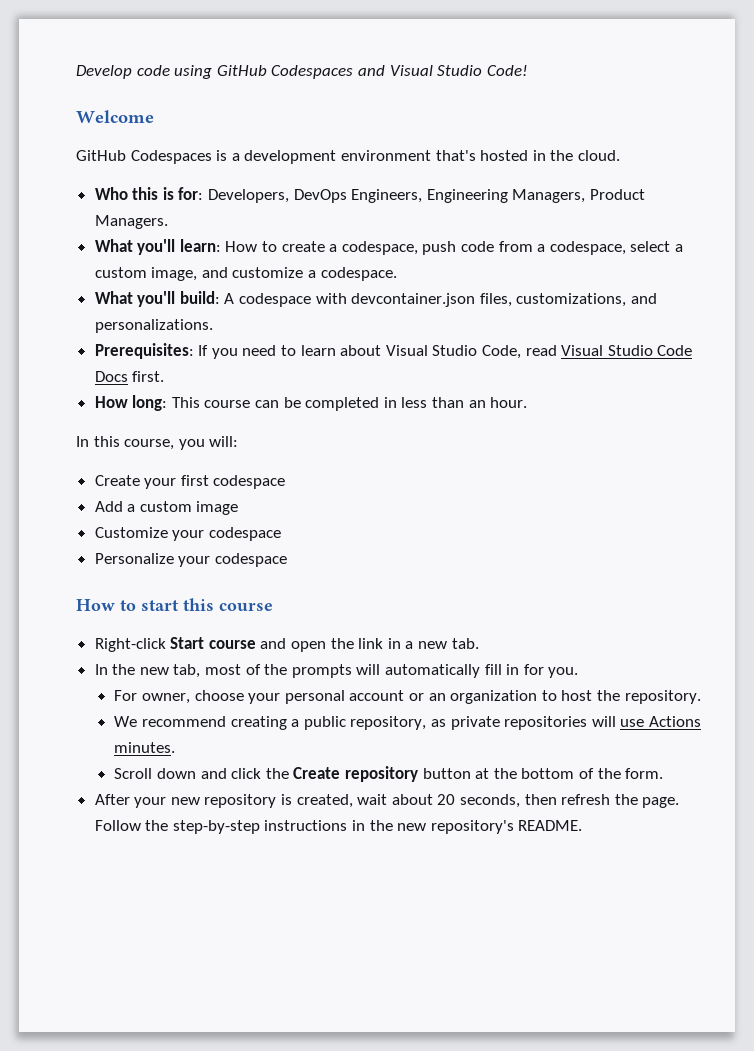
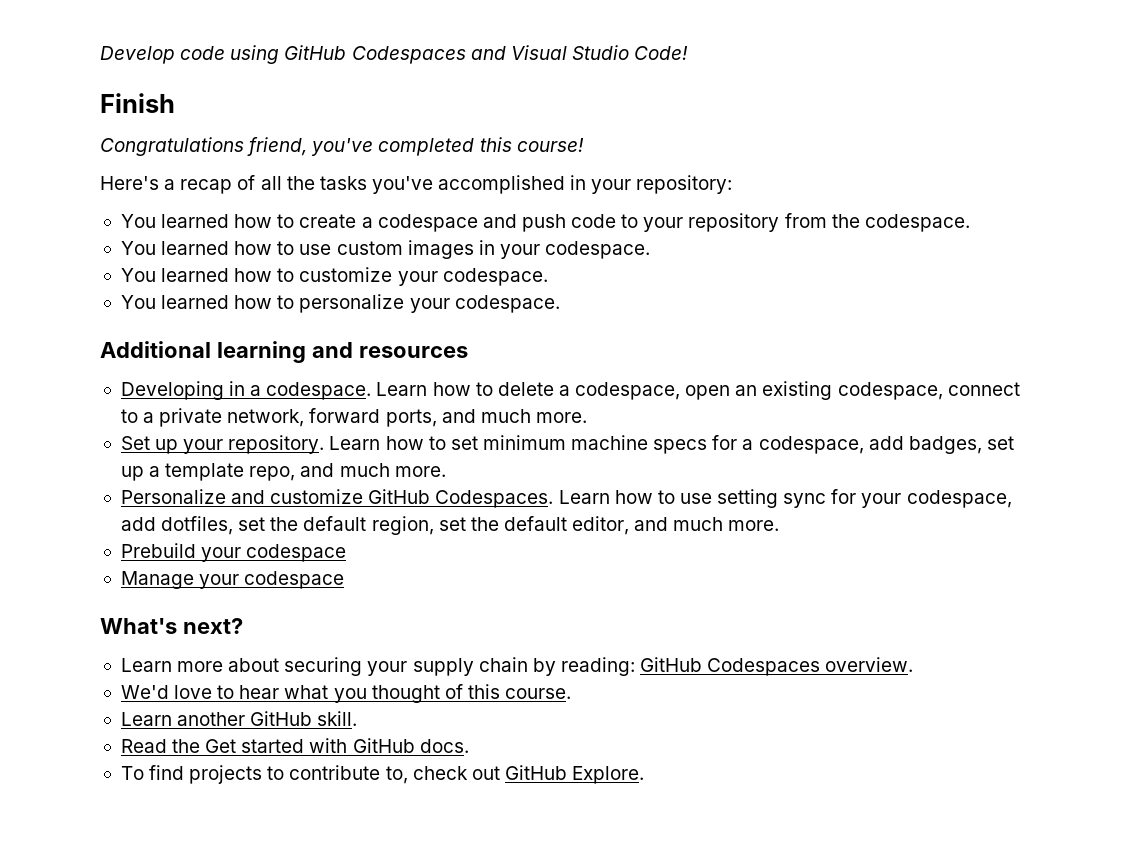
- Welcome
- GitHub Codespaces is a development environment that's hosted in the cloud.
- Who this is for: Developers, DevOps Engineers, Engineering Managers, Product Managers.
- What you'll learn: How to create a codespace, push code from a codespace, select a custom image, and customize a codespace.
- What you'll build: A codespace with devcontainer.json files, customizations, and personalizations.
- Prerequisites: If you need to learn about Visual Studio Code, read Visual Studio Code Docs first.
- How long: This course can be completed in less than an hour.
- In this course, you will:
- Create your first codespace
- Add a custom image
- Customize your codespace
- Personalize your codespace
- How to start this course
- Right-click Start course and open the link in a new tab.
- In the new tab, most of the prompts will automatically fill in for you.
- For owner, choose your personal account or an organization to host the repository.
- We recommend creating a public repository, as private repositories will use Actions minutes.
- Scroll down and click the Create repository button at the bottom of the form.
- After your new repository is created, wait about 20 seconds, then refresh the page. Follow the step-by-step instructions in the new repository's README.
+ Finish
+ Congratulations friend, you've completed this course!
+ Here's a recap of all the tasks you've accomplished in your repository:
+ You learned how to create a codespace and push code to your repository from the codespace.
+ You learned how to use custom images in your codespace.
+ You learned how to customize your codespace.
+ You learned how to personalize your codespace.
+ Additional learning and resources
+ Developing in a codespace. Learn how to delete a codespace, open an existing codespace, connect to a private network, forward ports, and much more.
+ Set up your repository. Learn how to set minimum machine specs for a codespace, add badges, set up a template repo, and much more.
+ Personalize and customize GitHub Codespaces. Learn how to use setting sync for your codespace, add dotfiles, set the default region, set the default editor, and much more.
+ Prebuild your codespace
+ Manage your codespace
+ What's next?
+ Learn more about securing your supply chain by reading: GitHub Codespaces overview.
+ We'd love to hear what you thought of this course.
+ Learn another GitHub skill.
+ Read the Get started with GitHub docs.
+ To find projects to contribute to, check out GitHub Explore.

